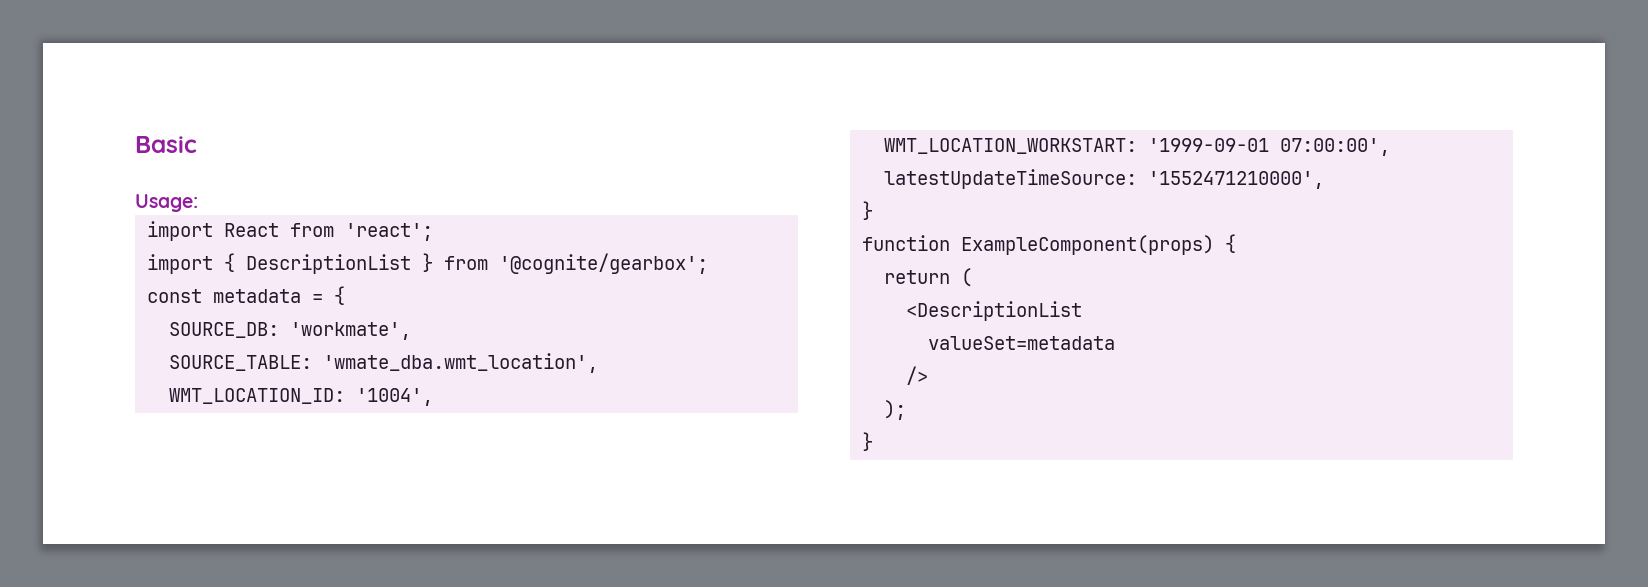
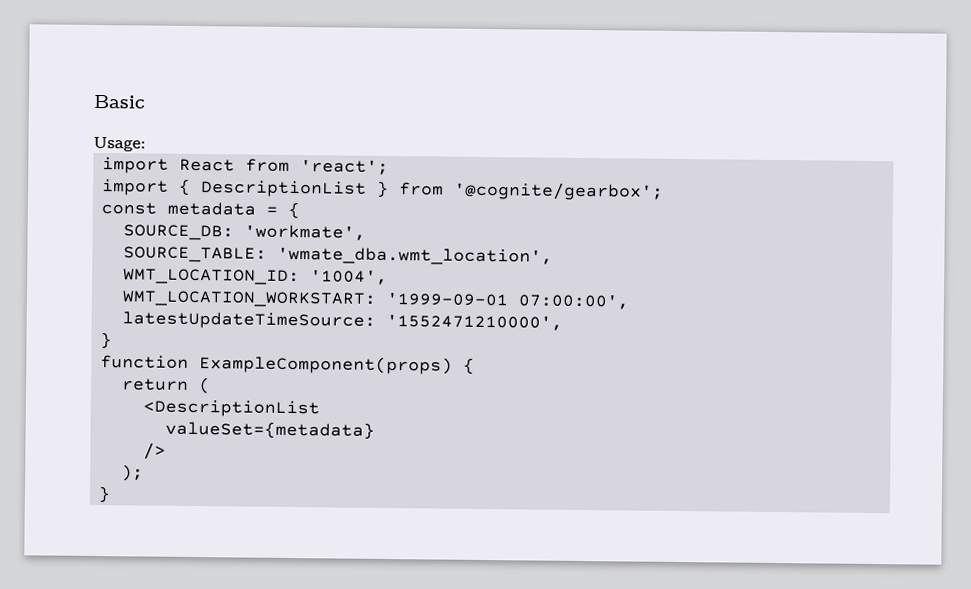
- valueSet=metadata
+ valueSet={metadata}

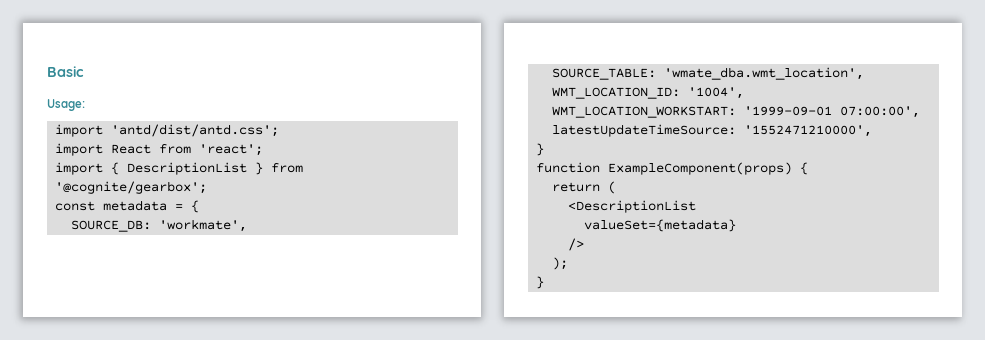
+ import 'antd/dist/antd.css';

